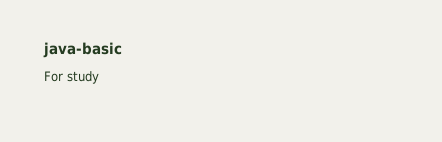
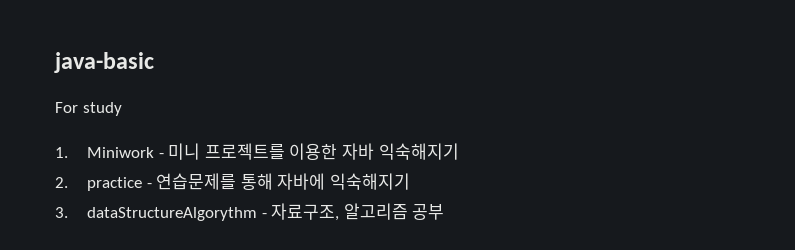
+ 1. Miniwork - 미니 프로젝트를 이용한 자바 익숙해지기
+ 2. practice - 연습문제를 통해 자바에 익숙해지기
+ 3. dataStructureAlgorythm - 자료구조, 알고리즘 공부

